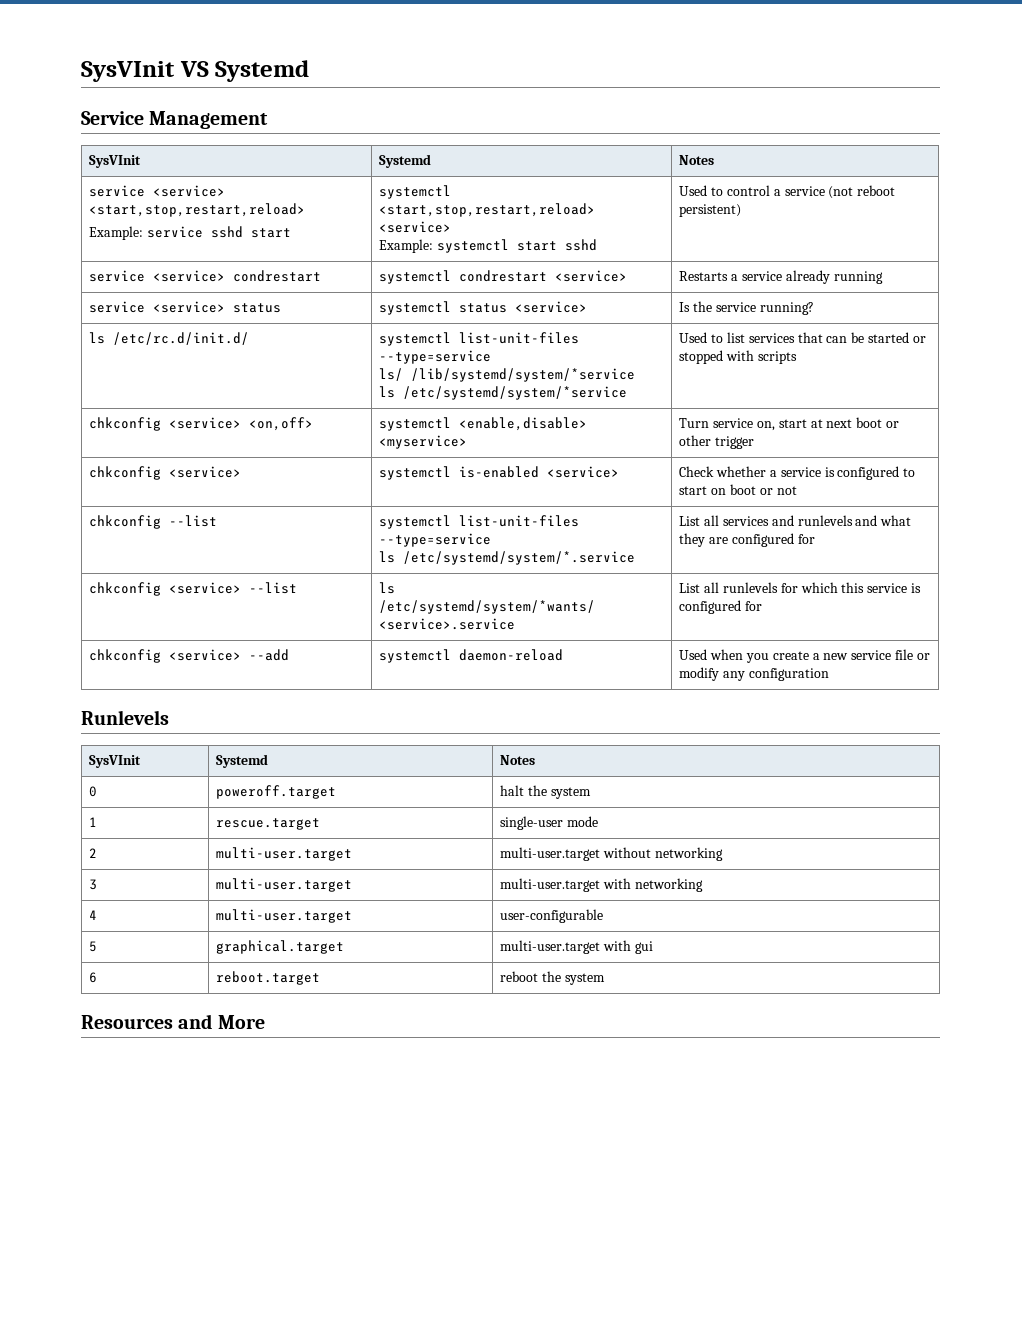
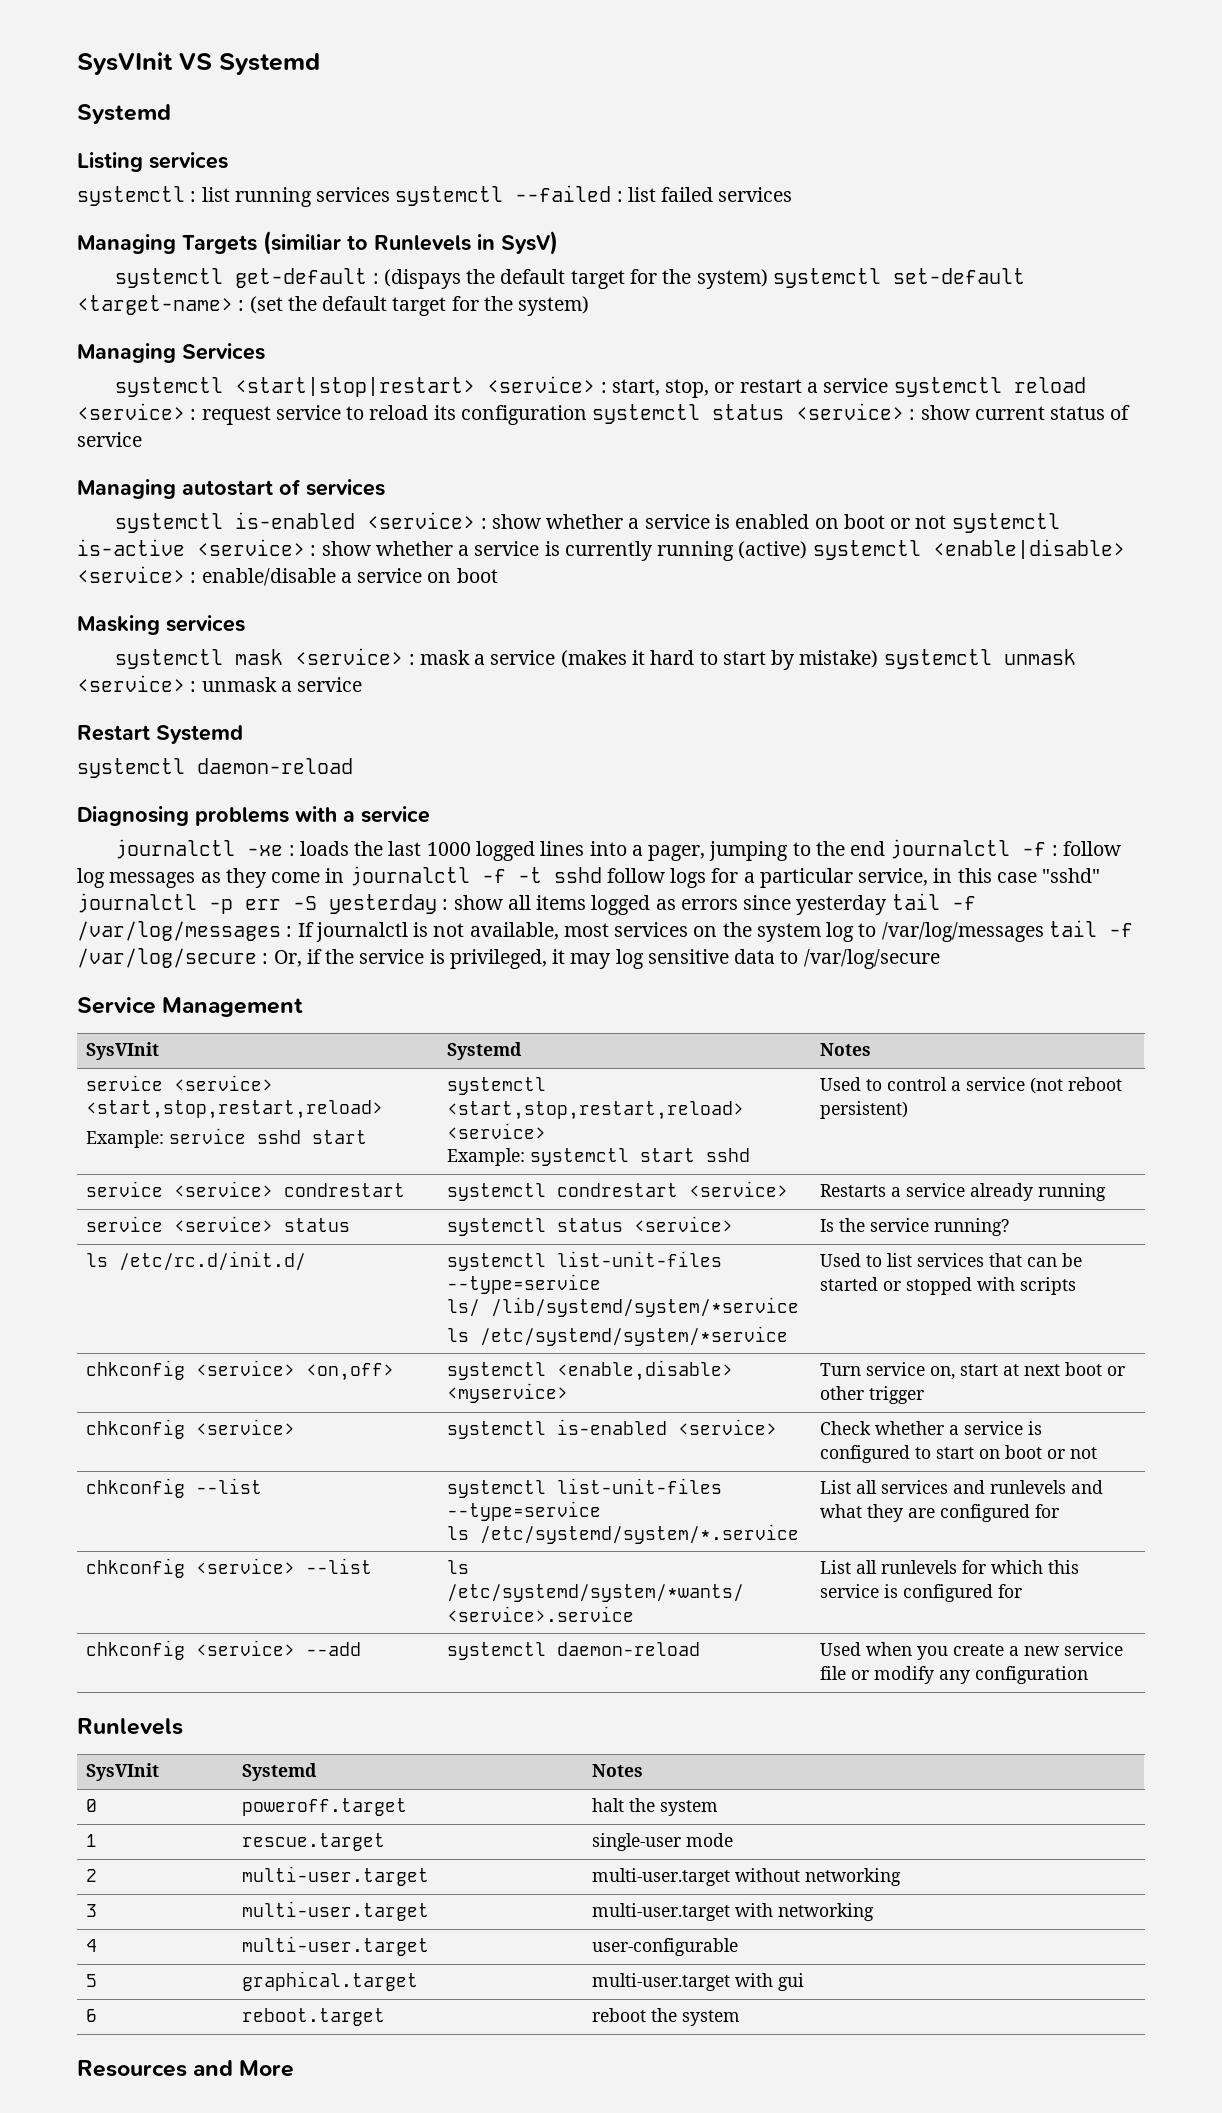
  SysVInit VS Systemd
+ Systemd
+ Listing services
+ systemctl : list running services systemctl --failed : list failed services
+ Managing Targets (similiar to Runlevels in SysV)
+ systemctl get-default : (dispays the default target for the system) systemctl set-default <target-name> : (set the default target for the system)
+ Managing Services
+ systemctl <start|stop|restart> <service> : start, stop, or restart a service systemctl reload <service> : request service to reload its configuration systemctl status <service> : show current status of service
+ Managing autostart of services
+ systemctl is-enabled <service> : show whether a service is enabled on boot or not systemctl is-active <service> : show whether a service is currently running (active) systemctl <enable|disable> <service> : enable/disable a service on boot
+ Masking services
+ systemctl mask <service> : mask a service (makes it hard to start by mistake) systemctl unmask <service> : unmask a service
+ Restart Systemd
+ systemctl daemon-reload
+ Diagnosing problems with a service
+ journalctl -xe : loads the last 1000 logged lines into a pager, jumping to the end journalctl -f : follow log messages as they come in journalctl -f -t sshd follow logs for a particular service, in this case "sshd" journalctl -p err -S yesterday : show all items logged as errors since yesterday tail -f /var/log/messages : If journalctl is not available, most services on the system log to /var/log/messages tail -f /var/log/secure : Or, if the service is privileged, it may log sensitive data to /var/log/secure

